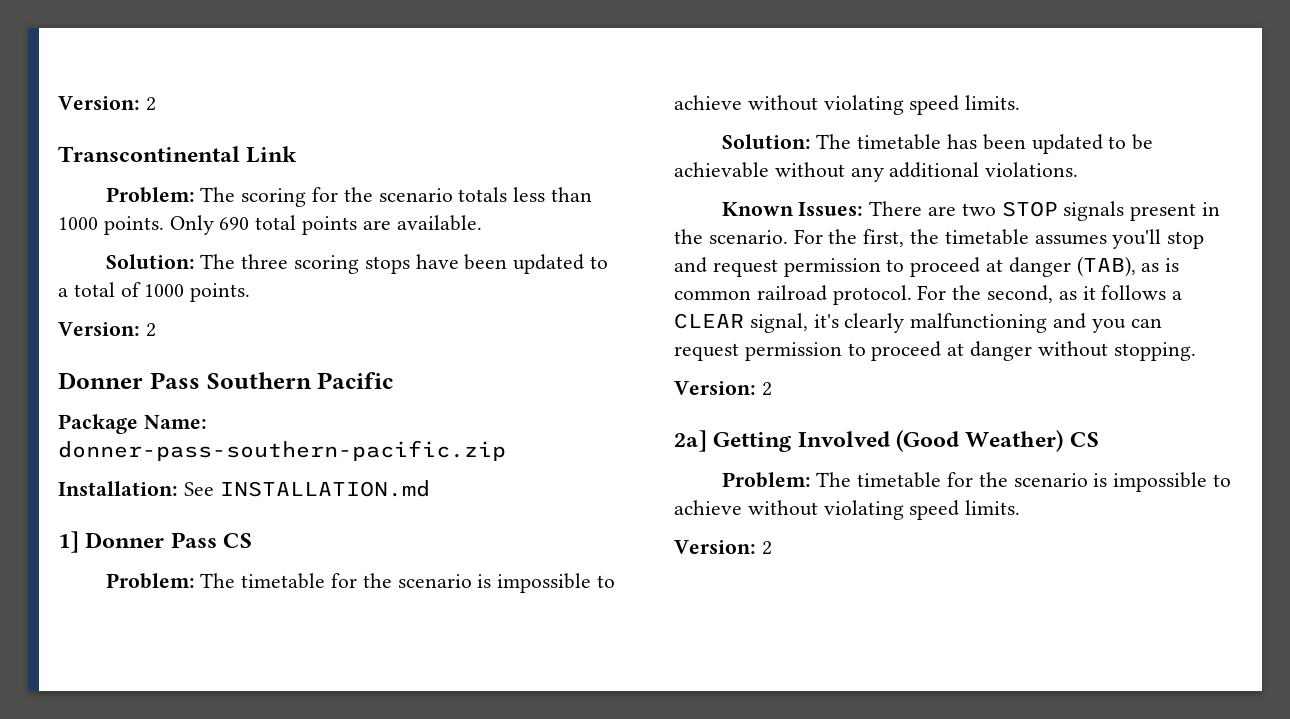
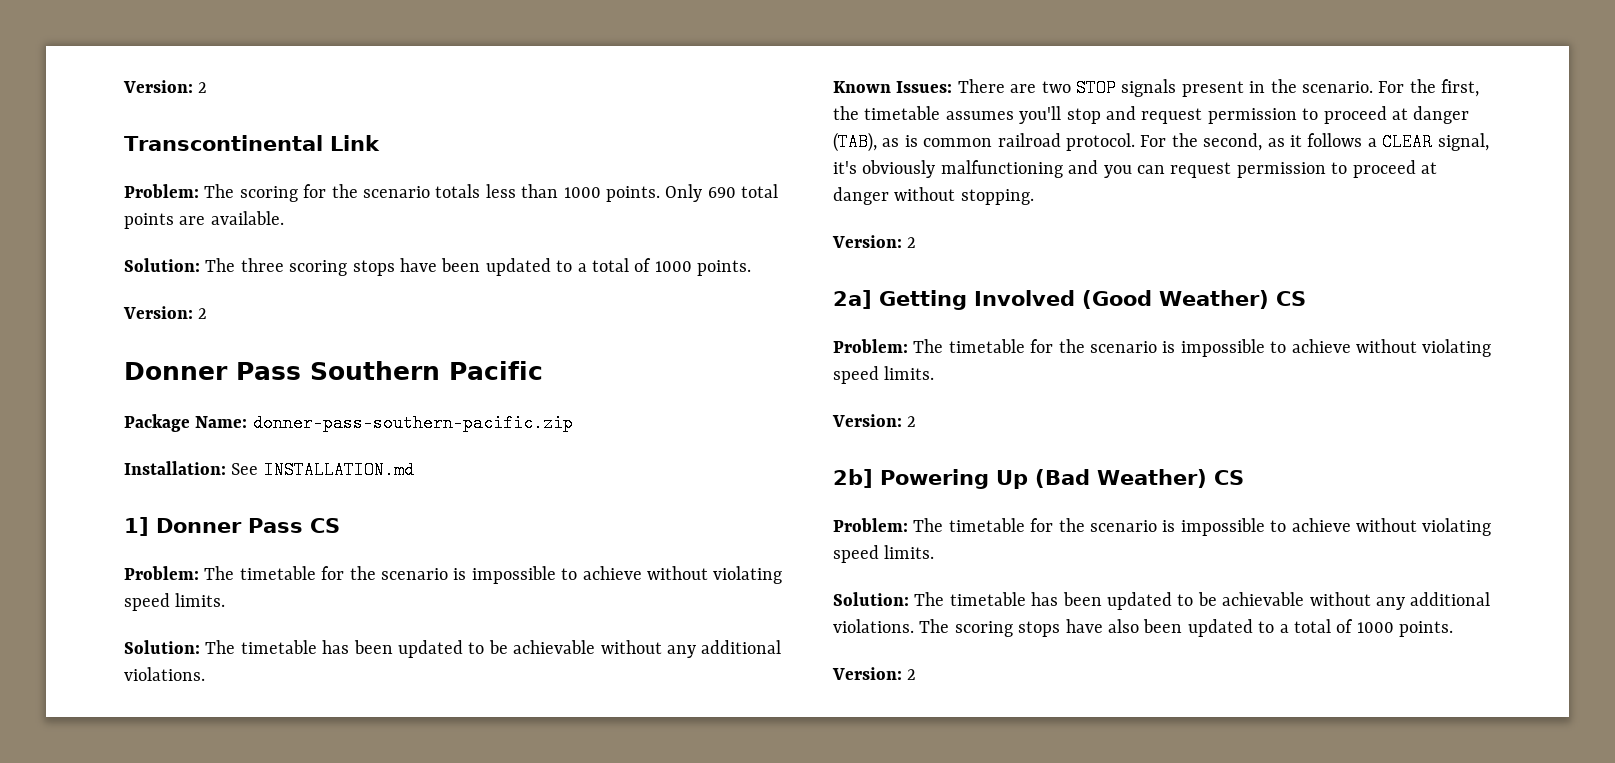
- For the second, as it follows a CLEAR signal, it's clearly malfunctioning and you can request permission to proceed at danger without stopping.
+ For the second, as it follows a CLEAR signal, it's obviously malfunctioning and you can request permission to proceed at danger without stopping.
+ 2b] Powering Up (Bad Weather) CS
+ Problem: The timetable for the scenario is impossible to achieve without violating speed limits.
+ Solution: The timetable has been updated to be achievable without any additional violations. The scoring stops have also been updated to a total of 1000 points.
+ Version: 2

